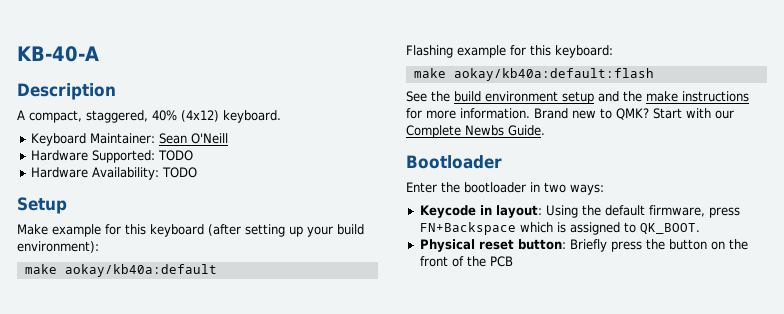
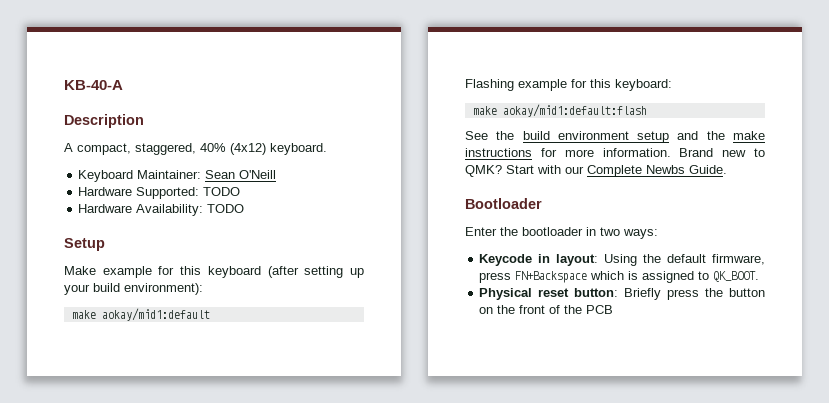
- make aokay/kb40a:default
+ make aokay/mid1:default
- make aokay/kb40a:default:flash
+ make aokay/mid1:default:flash

